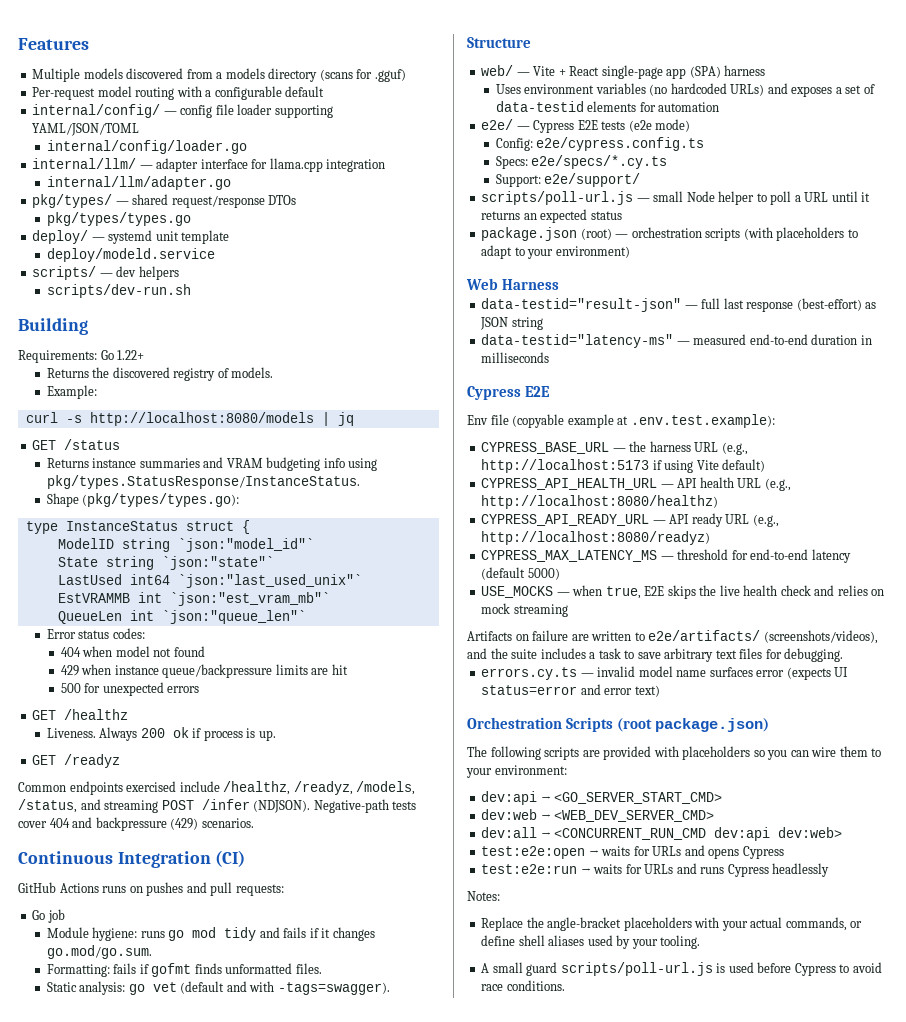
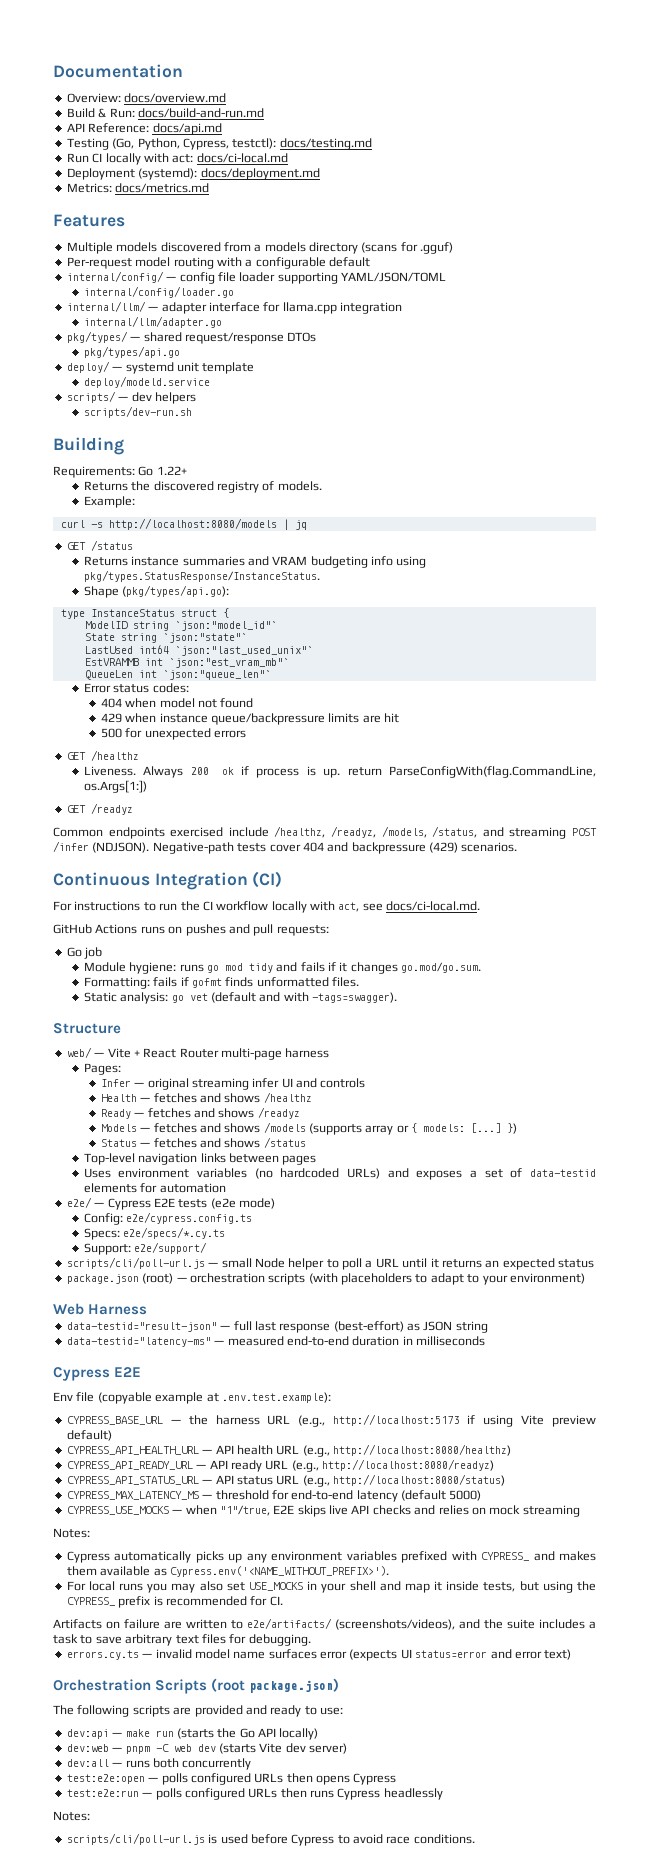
+ Documentation
+ Overview: docs/overview.md
+ Build & Run: docs/build-and-run.md
+ API Reference: docs/api.md
+ Testing (Go, Python, Cypress, testctl): docs/testing.md
+ Run CI locally with act: docs/ci-local.md
+ Deployment (systemd): docs/deployment.md
+ Metrics: docs/metrics.md
- pkg/types/types.go
+ pkg/types/api.go
- Shape (pkg/types/types.go):
+ Shape (pkg/types/api.go):
- Always 200 ok if process is up.
+ Always 200 ok if process is up. return ParseConfigWith(flag.CommandLine, os.Args[1:])
+ For instructions to run the CI workflow locally with act, see docs/ci-local.md.
- web/ — Vite + React single-page app (SPA) harness
+ web/ — Vite + React Router multi-page harness
+ Pages:
+ Infer — original streaming infer UI and controls
+ Health — fetches and shows /healthz
+ Ready — fetches and shows /readyz
+ Models — fetches and shows /models (supports array or { models: [...] })
+ Status — fetches and shows /status
+ Top-level navigation links between pages
- scripts/poll-url.js — small Node helper to poll a URL until it returns an expected status
+ scripts/cli/poll-url.js — small Node helper to poll a URL until it returns an expected status
- CYPRESS_BASE_URL — the harness URL (e.g., http://localhost:5173 if using Vite default)
+ CYPRESS_BASE_URL — the harness URL (e.g., http://localhost:5173 if using Vite preview default)
+ CYPRESS_API_STATUS_URL — API status URL (e.g., http://localhost:8080/status)
- USE_MOCKS — when true, E2E skips the live health check and relies on mock streaming
+ CYPRESS_USE_MOCKS — when "1"/true, E2E skips live API checks and relies on mock streaming
+ Notes:
+ Cypress automatically picks up any environment variables prefixed with CYPRESS_ and makes them available as Cypress.env('<NAME_WITHOUT_PREFIX>').
+ For local runs you may also set USE_MOCKS in your shell and map it inside tests, but using the CYPRESS_ prefix is recommended for CI.
- The following scripts are provided with placeholders so you can wire them to your environment:
- dev:api → <GO_SERVER_START_CMD>
- dev:web → <WEB_DEV_SERVER_CMD>
- dev:all → <CONCURRENT_RUN_CMD dev:api dev:web>
- test:e2e:open → waits for URLs and opens Cypress
- test:e2e:run → waits for URLs and runs Cypress headlessly
+ The following scripts are provided and ready to use:
+ dev:api — make run (starts the Go API locally)
+ dev:web — pnpm -C web dev (starts Vite dev server)
+ dev:all — runs both concurrently
+ test:e2e:open — polls configured URLs then opens Cypress
+ test:e2e:run — polls configured URLs then runs Cypress headlessly
  Notes:
- Replace the angle-bracket placeholders with your actual commands, or define shell aliases used by your tooling.
- A small guard scripts/poll-url.js is used before Cypress to avoid race conditions.
+ scripts/cli/poll-url.js is used before Cypress to avoid race conditions.

